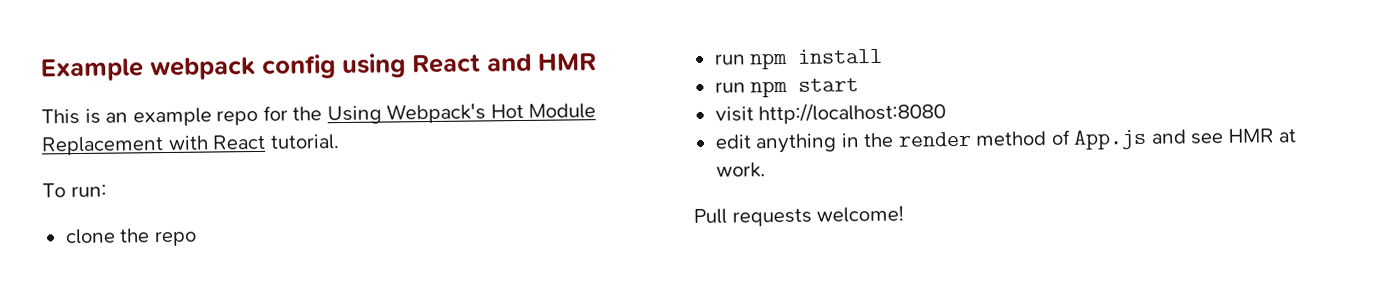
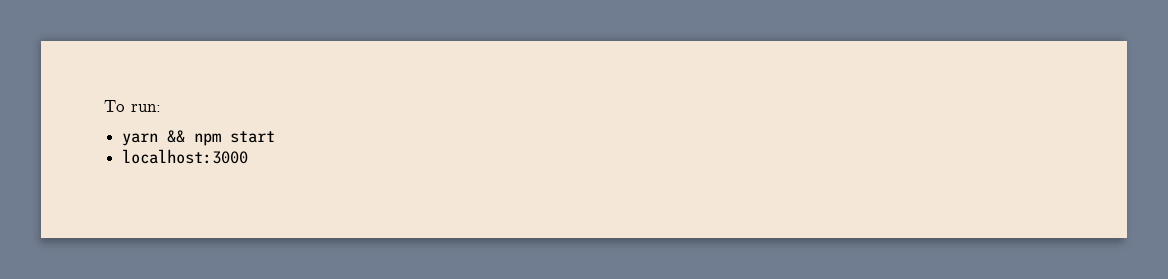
- Example webpack config using React and HMR
- This is an example repo for the Using Webpack's Hot Module Replacement with React tutorial.
  To run:
- clone the repo
- run npm install
- run npm start
- visit http://localhost:8080
- edit anything in the render method of App.js and see HMR at work.
- Pull requests welcome!
+ yarn && npm start
+ localhost:3000

